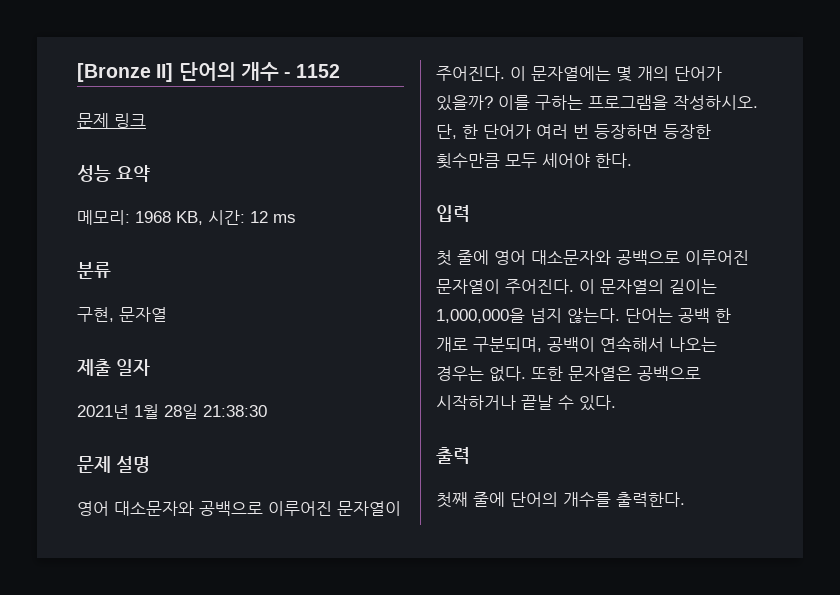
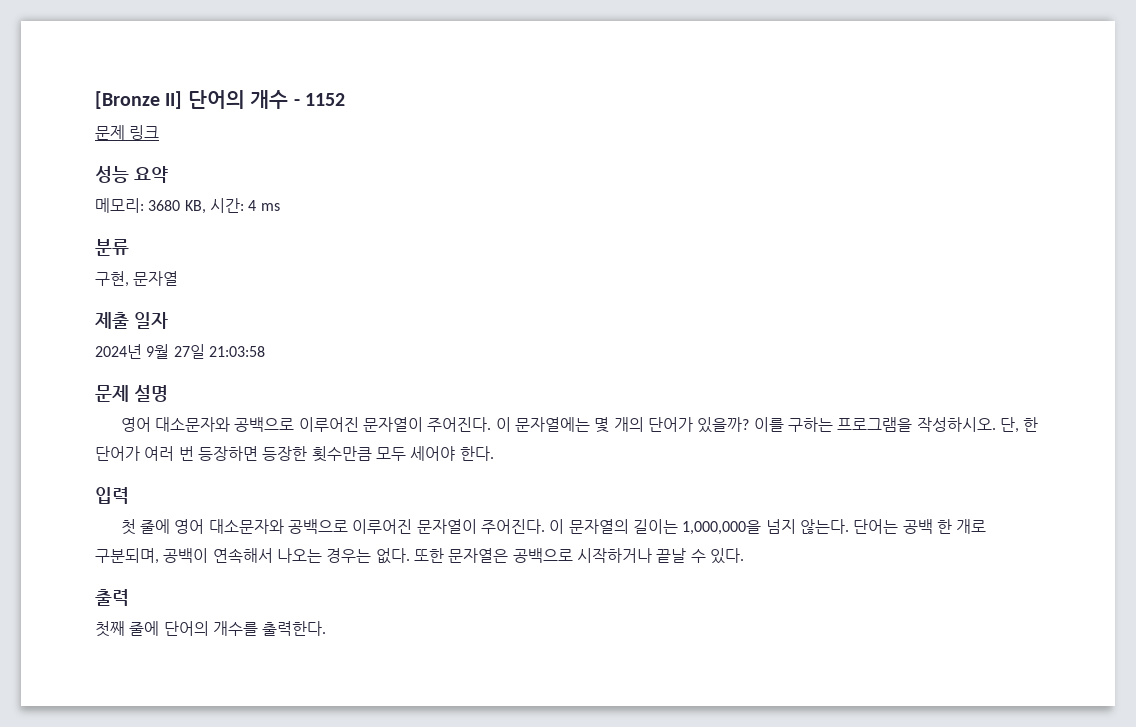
- 메모리: 1968 KB, 시간: 12 ms
+ 메모리: 3680 KB, 시간: 4 ms
- 2021년 1월 28일 21:38:30
+ 2024년 9월 27일 21:03:58

